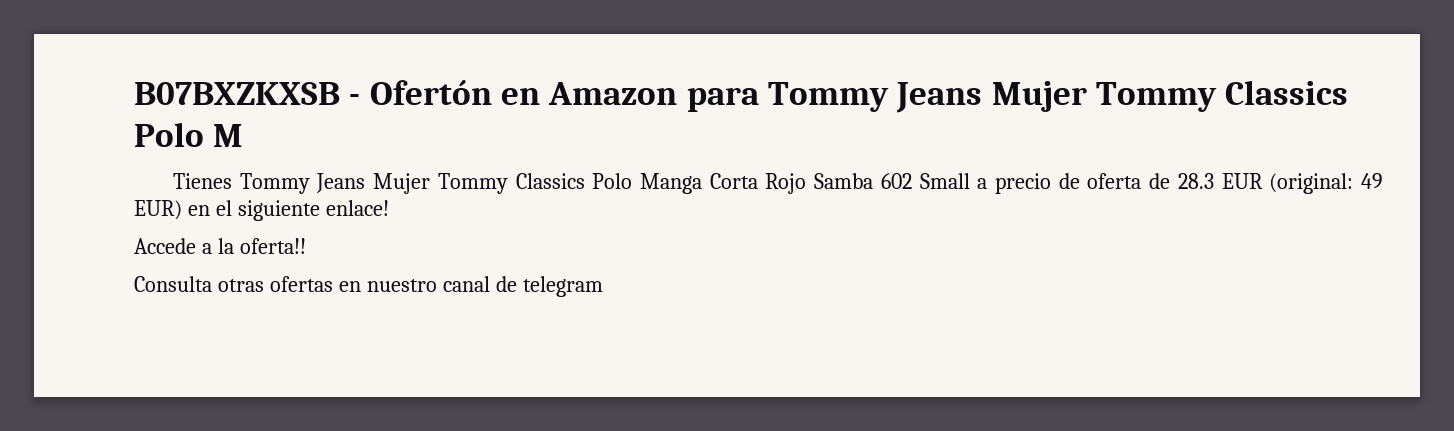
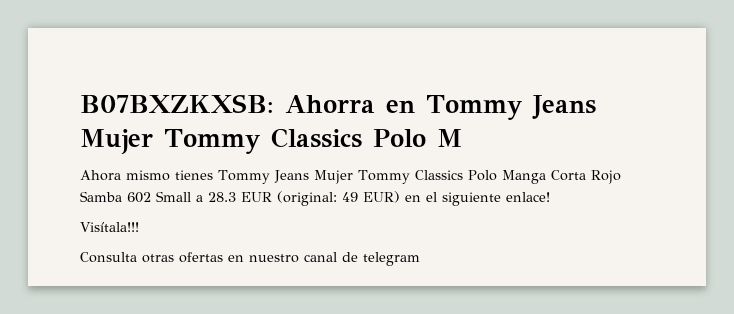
- B07BXZKXSB - Ofertón en Amazon para Tommy Jeans Mujer Tommy Classics Polo M
+ B07BXZKXSB: Ahorra en Tommy Jeans Mujer Tommy Classics Polo M
- Tienes Tommy Jeans Mujer Tommy Classics Polo Manga Corta Rojo Samba 602 Small a precio de oferta de 28.3 EUR (original: 49 EUR) en el siguiente enlace!
+ Ahora mismo tienes Tommy Jeans Mujer Tommy Classics Polo Manga Corta Rojo Samba 602 Small a 28.3 EUR (original: 49 EUR) en el siguiente enlace!
- Accede a la oferta!!
+ Visítala!!!

